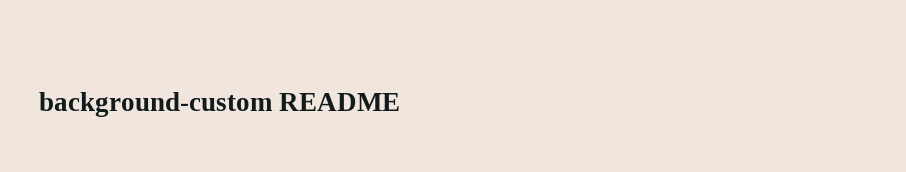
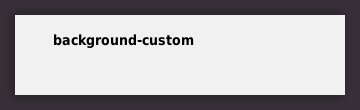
- background-custom README
+ background-custom

